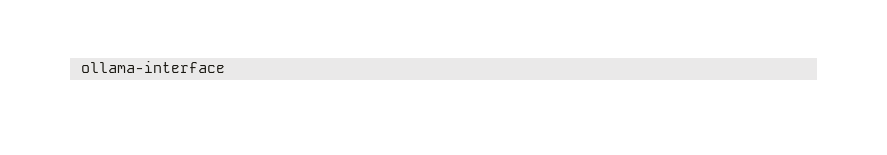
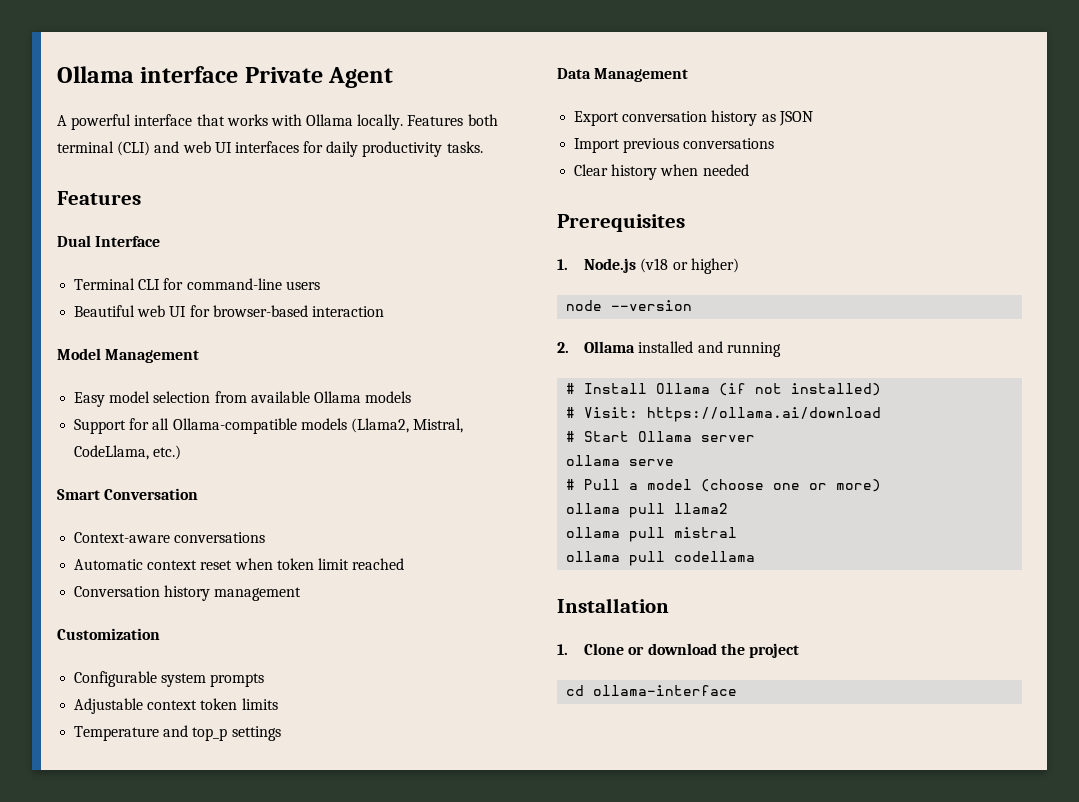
- ollama-interface
+ Ollama interface Private Agent
+ A powerful interface that works with Ollama locally. Features both terminal (CLI) and web UI interfaces for daily productivity tasks.
+ Features
+ Dual Interface
+ Terminal CLI for command-line users
+ Beautiful web UI for browser-based interaction
+ Model Management
+ Easy model selection from available Ollama models
+ Support for all Ollama-compatible models (Llama2, Mistral, CodeLlama, etc.)
+ Smart Conversation
+ Context-aware conversations
+ Automatic context reset when token limit reached
+ Conversation history management
+ Customization
+ Configurable system prompts
+ Adjustable context token limits
+ Temperature and top_p settings
+ Data Management
+ Export conversation history as JSON
+ Import previous conversations
+ Clear history when needed
+ Prerequisites
+ 1. Node.js (v18 or higher)
+ node --version
+ 2. Ollama installed and running
+ # Install Ollama (if not installed)
+ # Visit: https://ollama.ai/download
+ # Start Ollama server
+ ollama serve
+ # Pull a model (choose one or more)
+ ollama pull llama2
+ ollama pull mistral
+ ollama pull codellama
+ Installation
+ 1. Clone or download the project
+ cd ollama-interface

